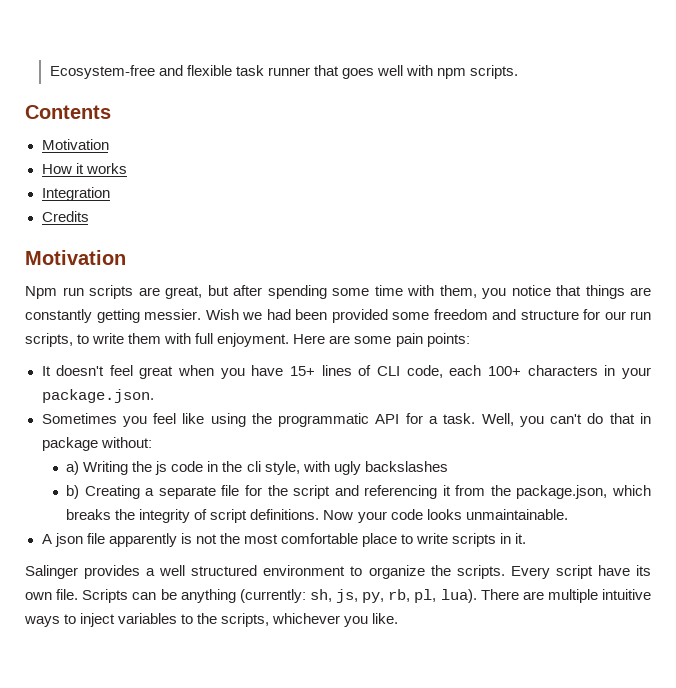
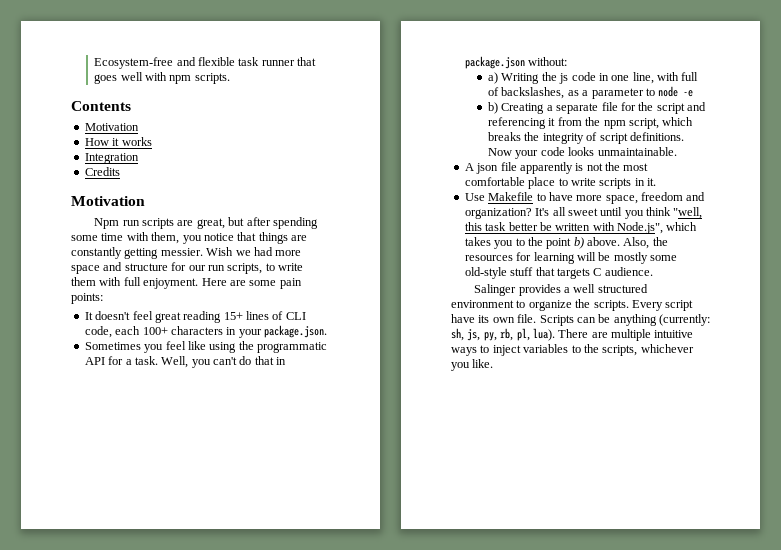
- Wish we had been provided some freedom and structure for our run scripts, to write them with full enjoyment.
+ Wish we had more space and structure for our run scripts, to write them with full enjoyment.
- It doesn't feel great when you have 15+ lines of CLI code, each 100+ characters in your package.json.
+ It doesn't feel great reading 15+ lines of CLI code, each 100+ characters in your package.json.
- Well, you can't do that in package without:
+ Well, you can't do that in package.json without:
- a) Writing the js code in the cli style, with ugly backslashes
+ a) Writing the js code in one line, with full of backslashes, as a parameter to node -e
- b) Creating a separate file for the script and referencing it from the package.json, which breaks the integrity of script definitions.
+ b) Creating a separate file for the script and referencing it from the npm script, which breaks the integrity of script definitions.
+ Use Makefile to have more space, freedom and organization? It's all sweet until you think "well, this task better be written with Node.js", which takes you to the point b) above. Also, the resources for learning will be mostly some old-style stuff that targets C audience.

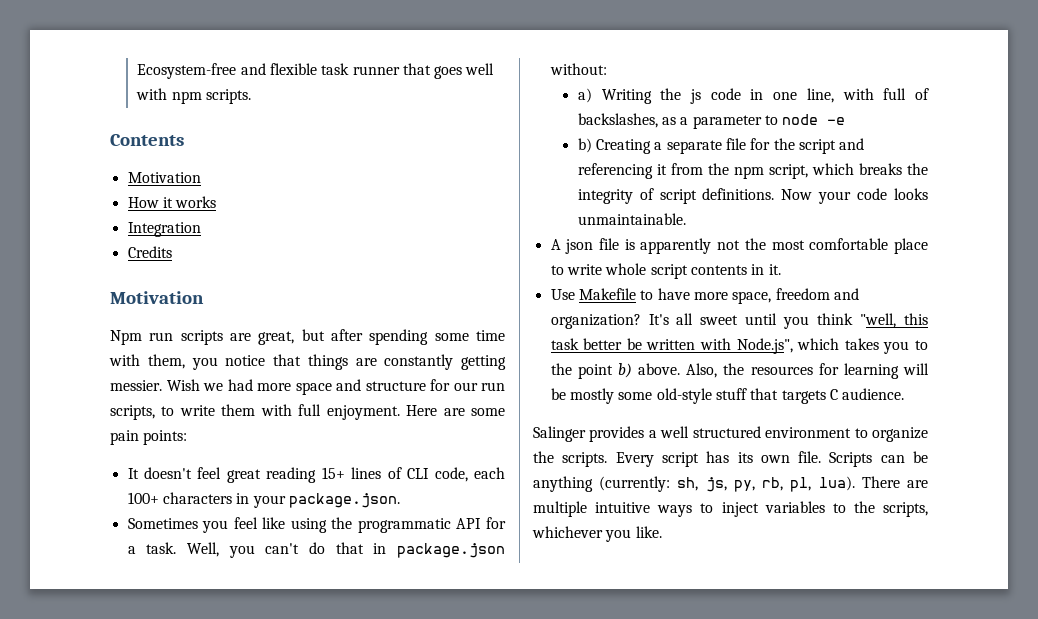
- A json file apparently is not the most comfortable place to write scripts in it.
+ A json file is apparently not the most comfortable place to write whole script contents in it.
- Every script have its own file.
+ Every script has its own file.

